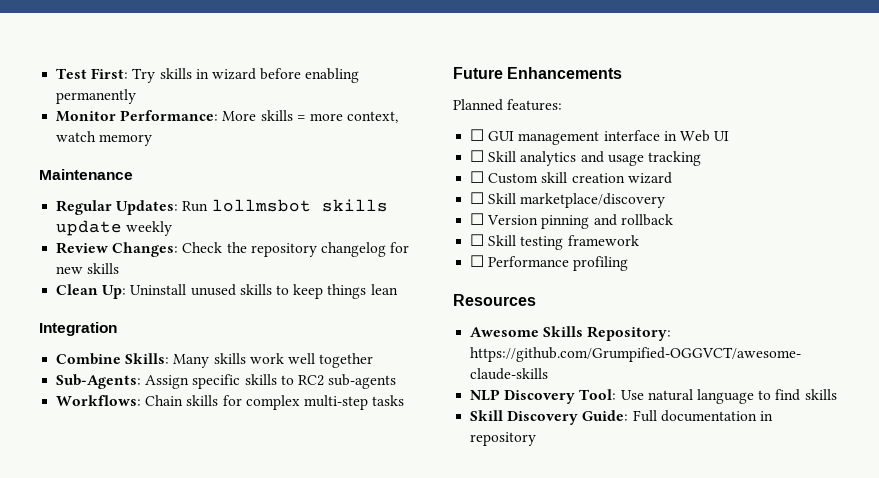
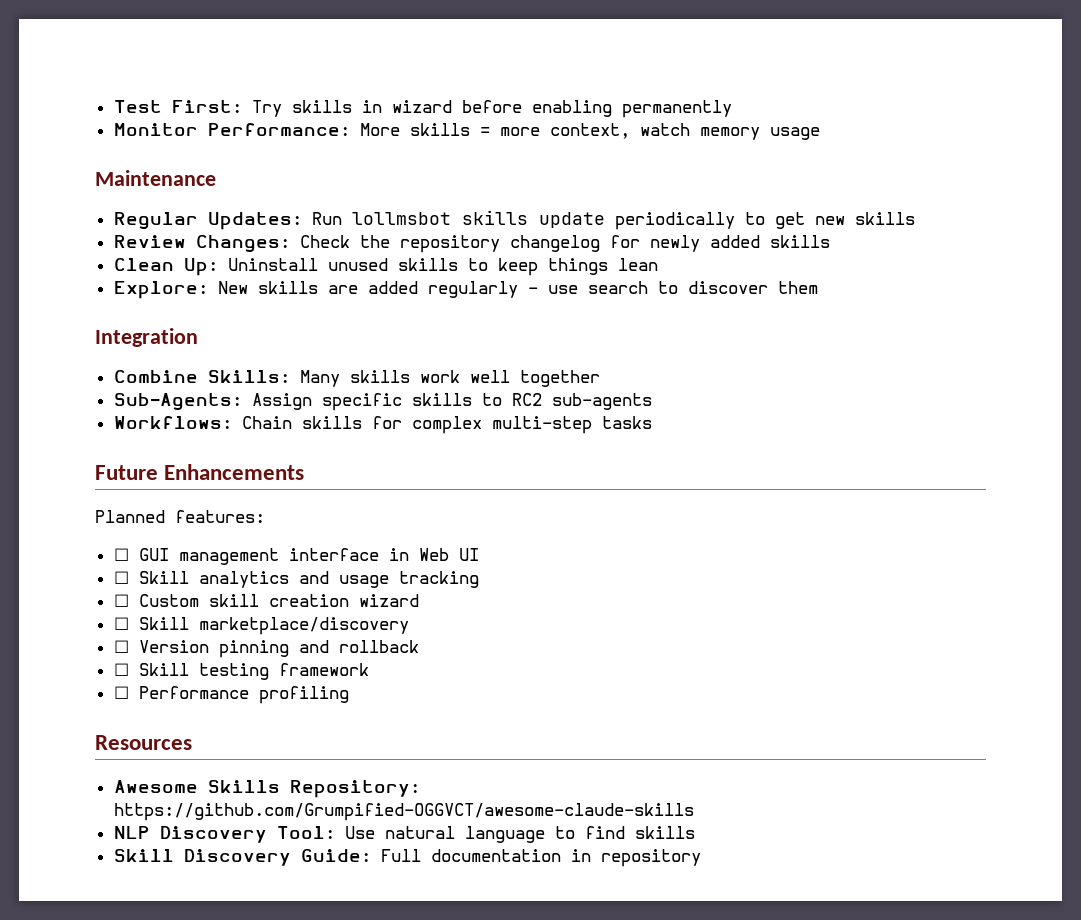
- Monitor Performance: More skills = more context, watch memory
+ Monitor Performance: More skills = more context, watch memory usage
- Regular Updates: Run lollmsbot skills update weekly
+ Regular Updates: Run lollmsbot skills update periodically to get new skills
- Review Changes: Check the repository changelog for new skills
+ Review Changes: Check the repository changelog for newly added skills
+ Explore: New skills are added regularly - use search to discover them

